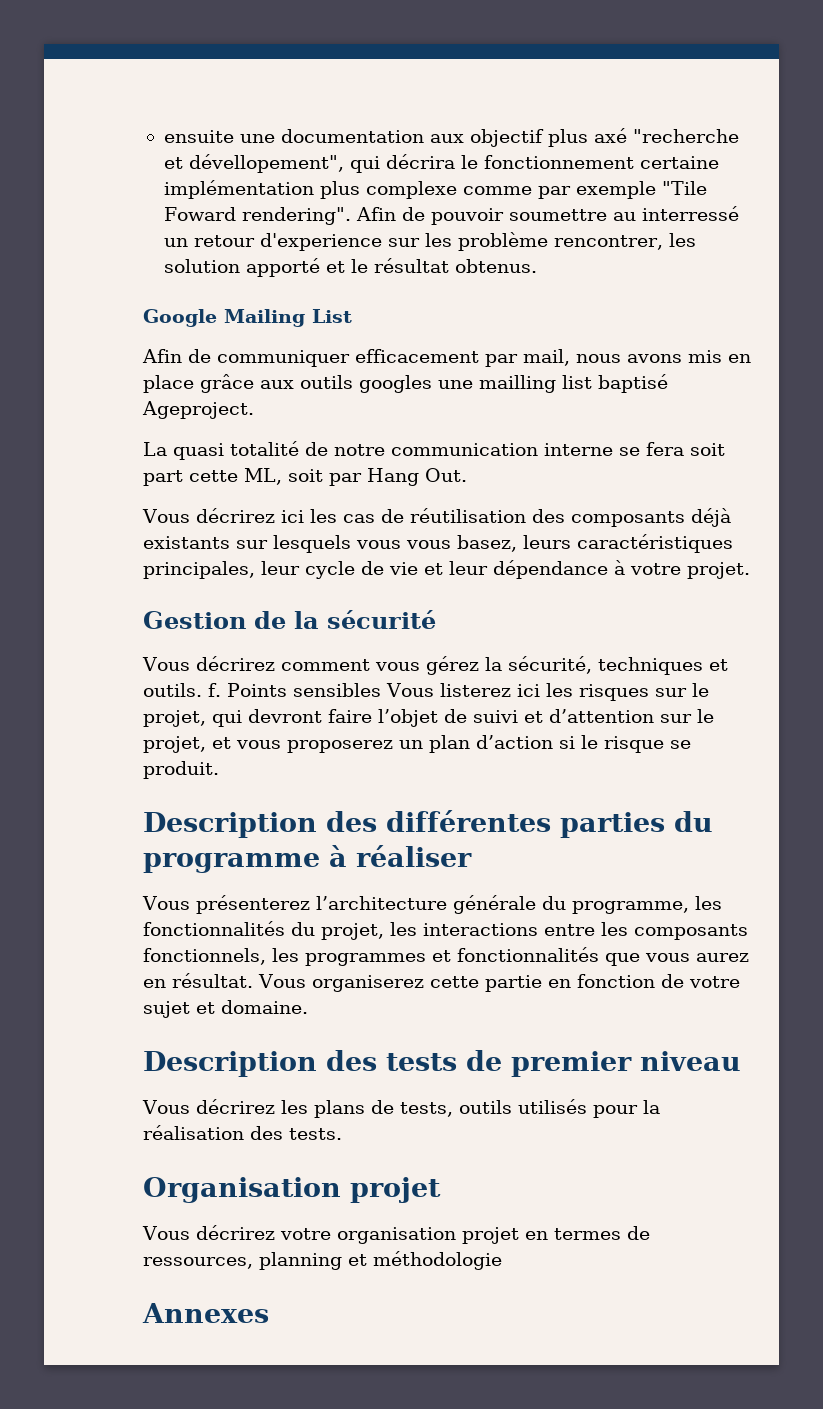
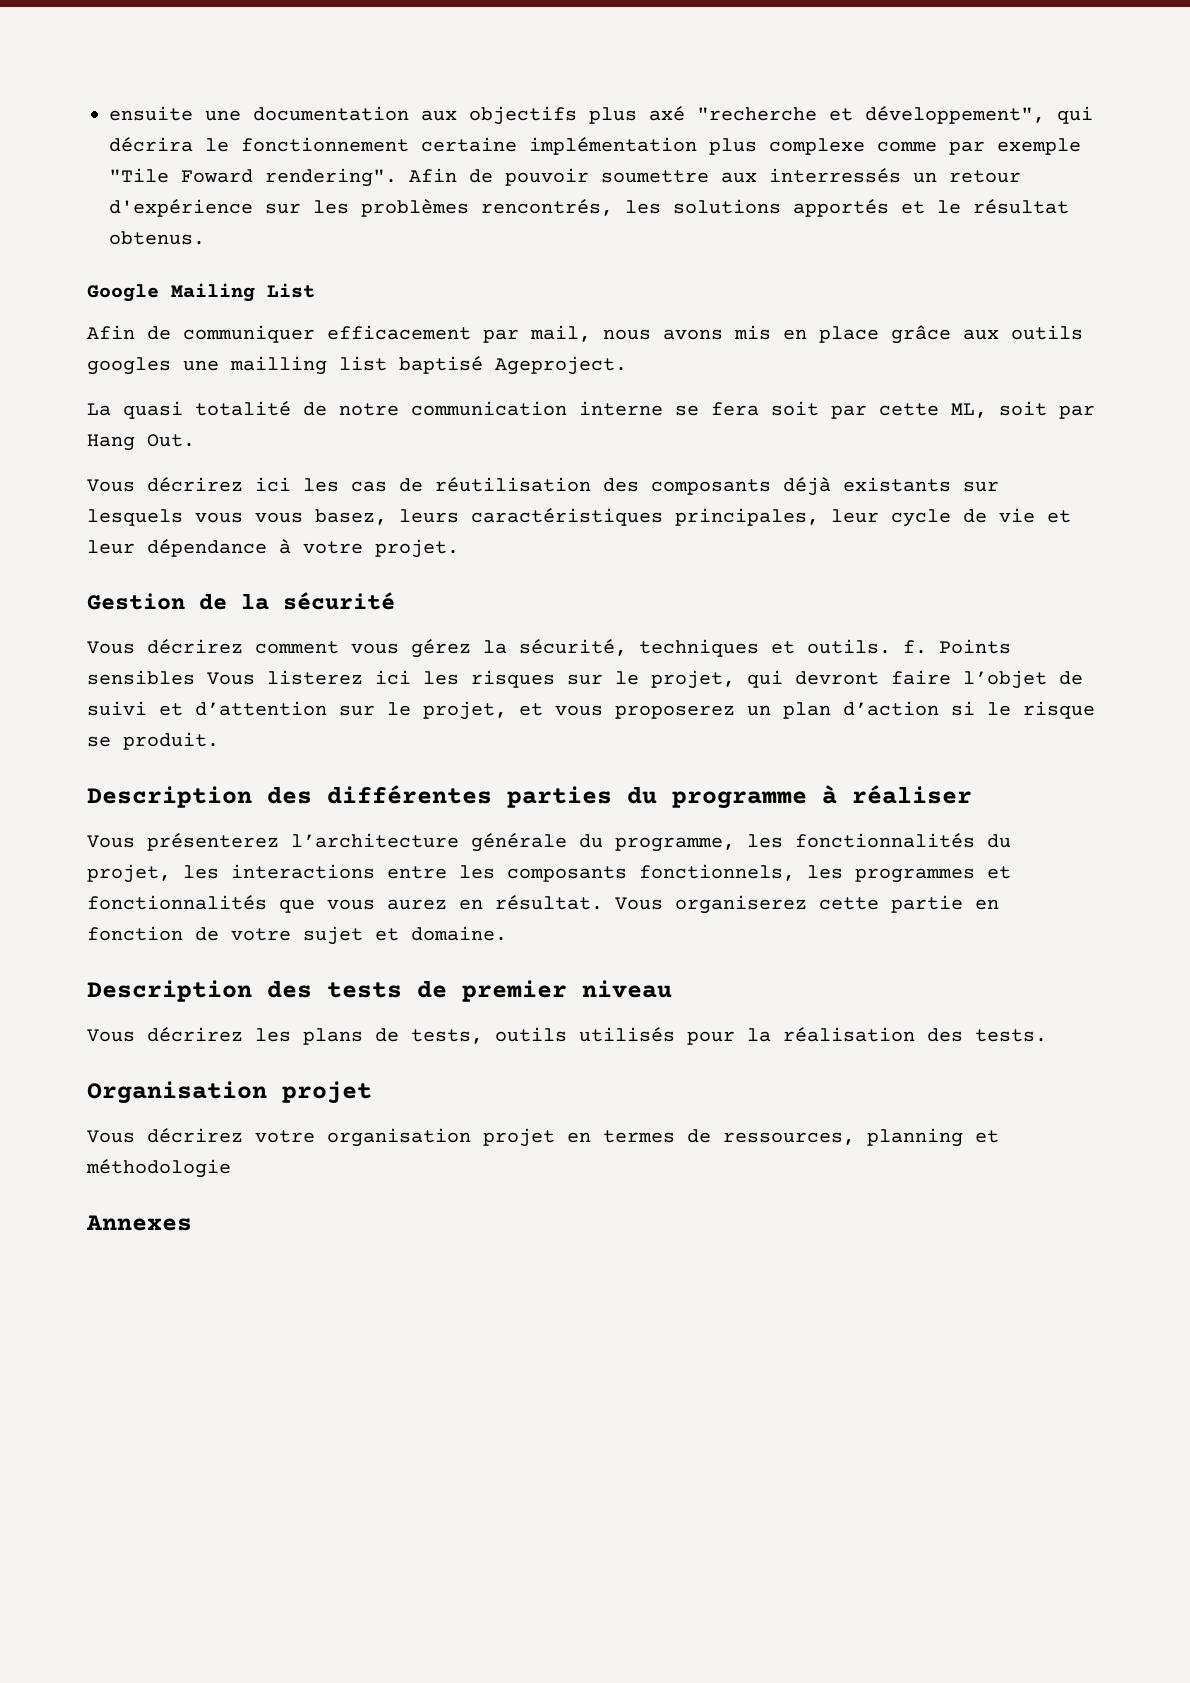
- ensuite une documentation aux objectif plus axé "recherche et dévellopement", qui décrira le fonctionnement certaine implémentation plus complexe comme par exemple "Tile Foward rendering".
+ ensuite une documentation aux objectifs plus axé "recherche et développement", qui décrira le fonctionnement certaine implémentation plus complexe comme par exemple "Tile Foward rendering".
- Afin de pouvoir soumettre au interressé un retour d'experience sur les problème rencontrer, les solution apporté et le résultat obtenus.
+ Afin de pouvoir soumettre aux interressés un retour d'expérience sur les problèmes rencontrés, les solutions apportés et le résultat obtenus.
- La quasi totalité de notre communication interne se fera soit part cette ML, soit par Hang Out.
+ La quasi totalité de notre communication interne se fera soit par cette ML, soit par Hang Out.

